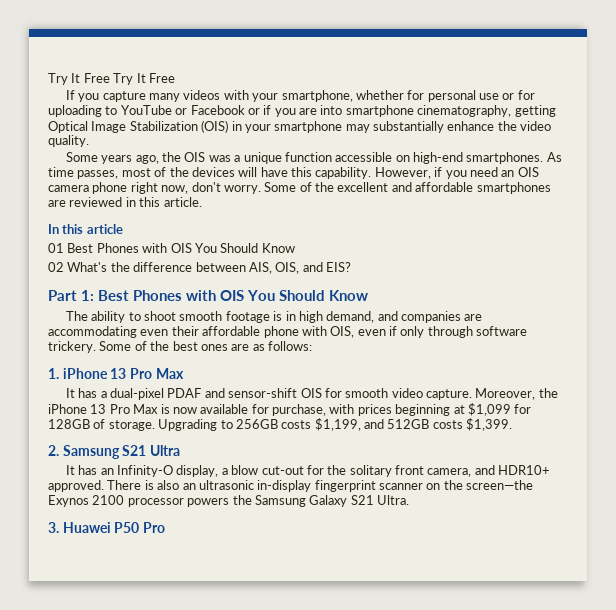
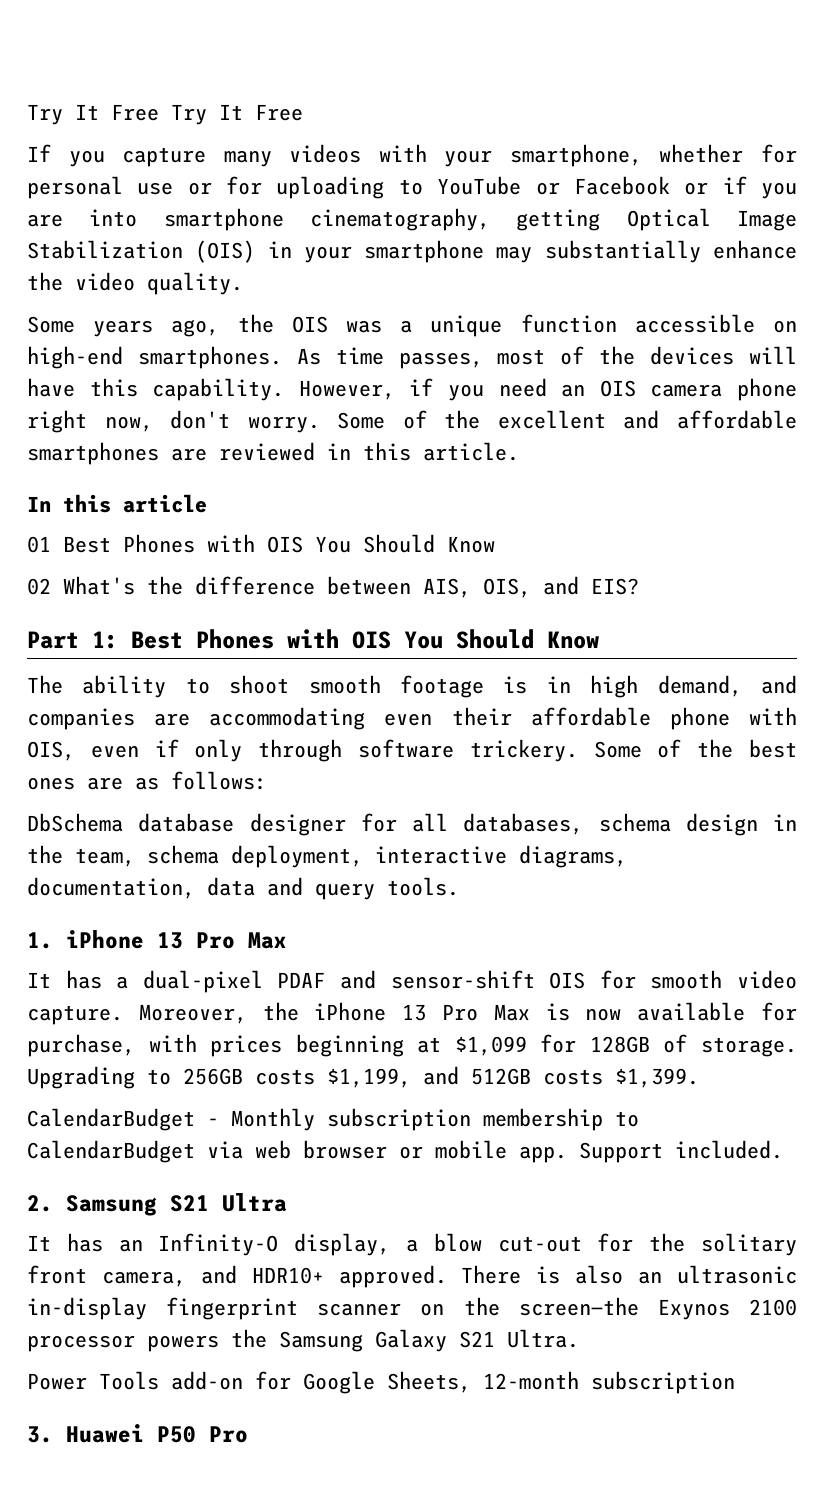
+ DbSchema database designer for all databases, schema design in the team, schema deployment, interactive diagrams, documentation, data and query tools.
+ CalendarBudget - Monthly subscription membership to CalendarBudget via web browser or mobile app. Support included.
+ Power Tools add-on for Google Sheets, 12-month subscription

